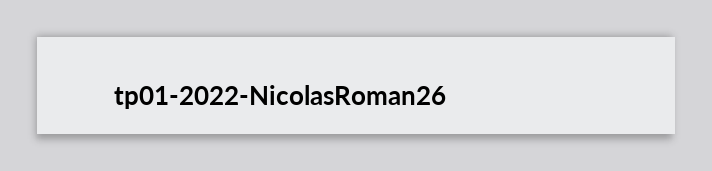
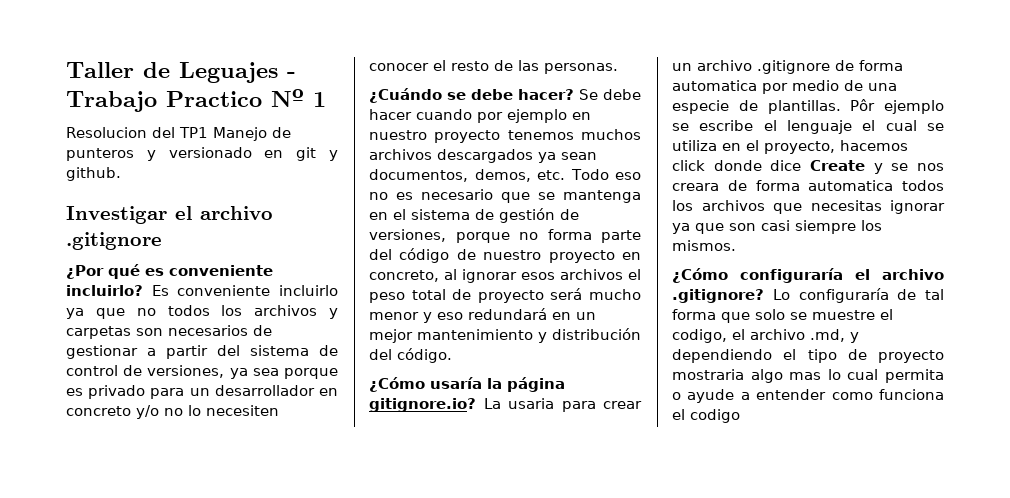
- tp01-2022-NicolasRoman26
+ Taller de Leguajes - Trabajo Practico Nº 1
+ Resolucion del TP1 Manejo de punteros y versionado en git y github.
+ Investigar el archivo .gitignore
+ ¿Por qué es conveniente incluirlo? Es conveniente incluirlo ya que no todos los archivos y carpetas son necesarios de gestionar a partir del sistema de control de versiones, ya sea porque es privado para un desarrollador en concreto y/o no lo necesiten conocer el resto de las personas.
+ ¿Cuándo se debe hacer? Se debe hacer cuando por ejemplo en nuestro proyecto tenemos muchos archivos descargados ya sean documentos, demos, etc. Todo eso no es necesario que se mantenga en el sistema de gestión de versiones, porque no forma parte del código de nuestro proyecto en concreto, al ignorar esos archivos el peso total de proyecto será mucho menor y eso redundará en un mejor mantenimiento y distribución del código.
+ ¿Cómo usaría la página gitignore.io? La usaria para crear un archivo .gitignore de forma automatica por medio de una especie de plantillas. Pôr ejemplo se escribe el lenguaje el cual se utiliza en el proyecto, hacemos click donde dice Create y se nos creara de forma automatica todos los archivos que necesitas ignorar ya que son casi siempre los mismos.
+ ¿Cómo configuraría el archivo .gitignore? Lo configuraría de tal forma que solo se muestre el codigo, el archivo .md, y dependiendo el tipo de proyecto mostraria algo mas lo cual permita o ayude a entender como funciona el codigo

